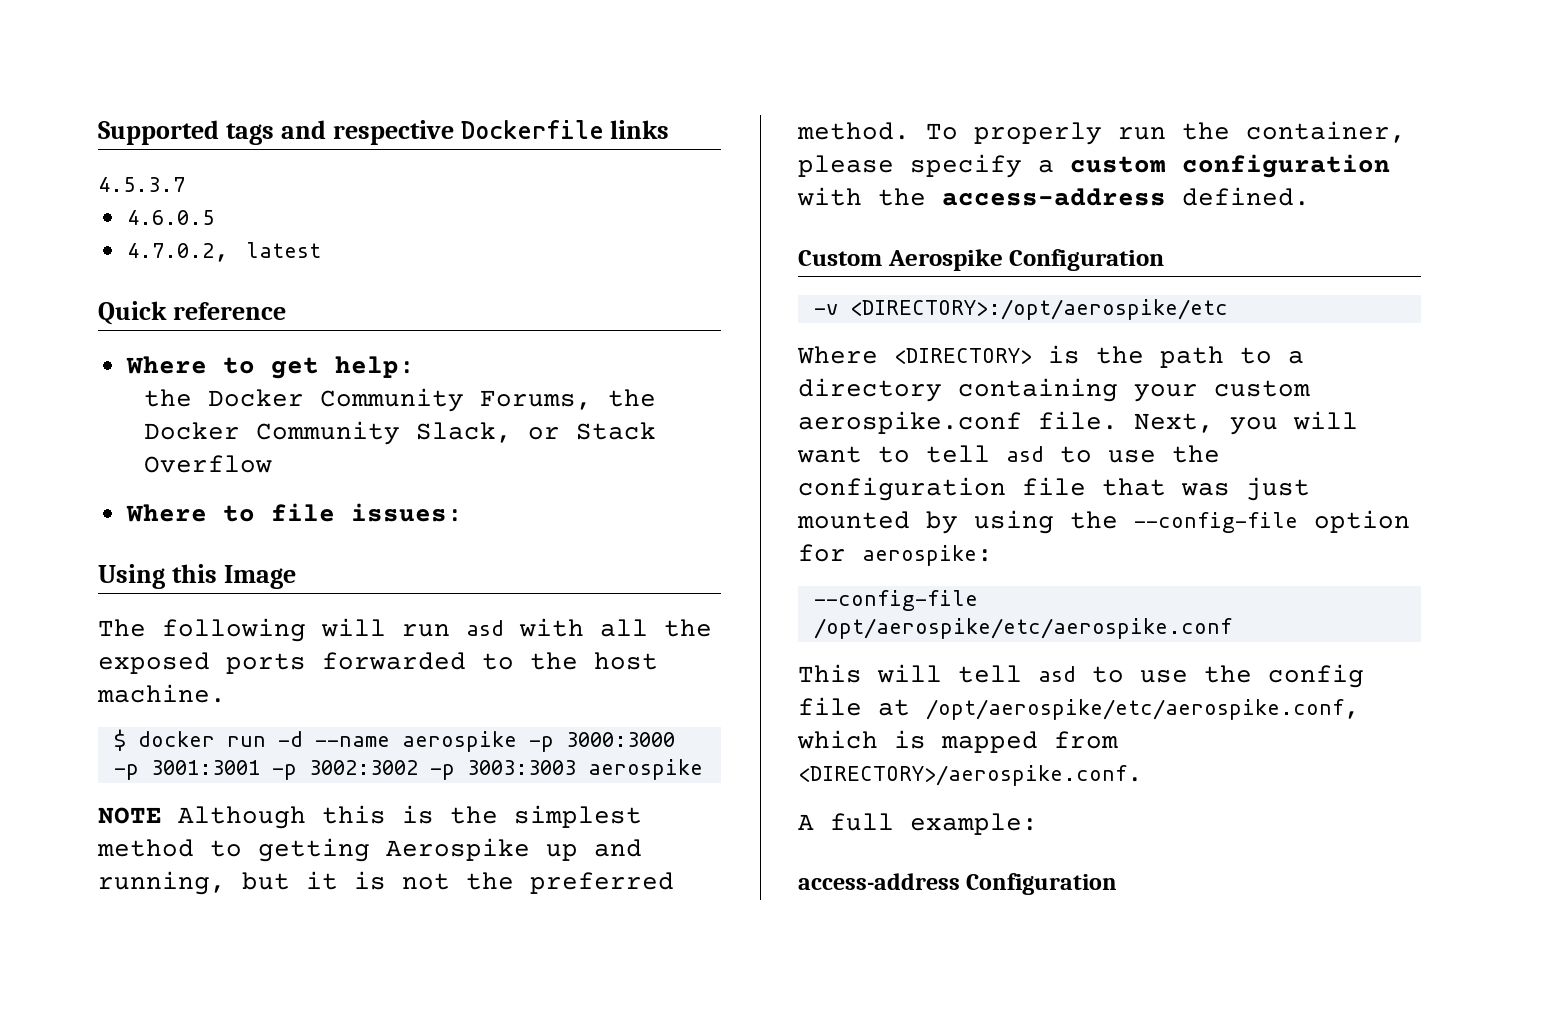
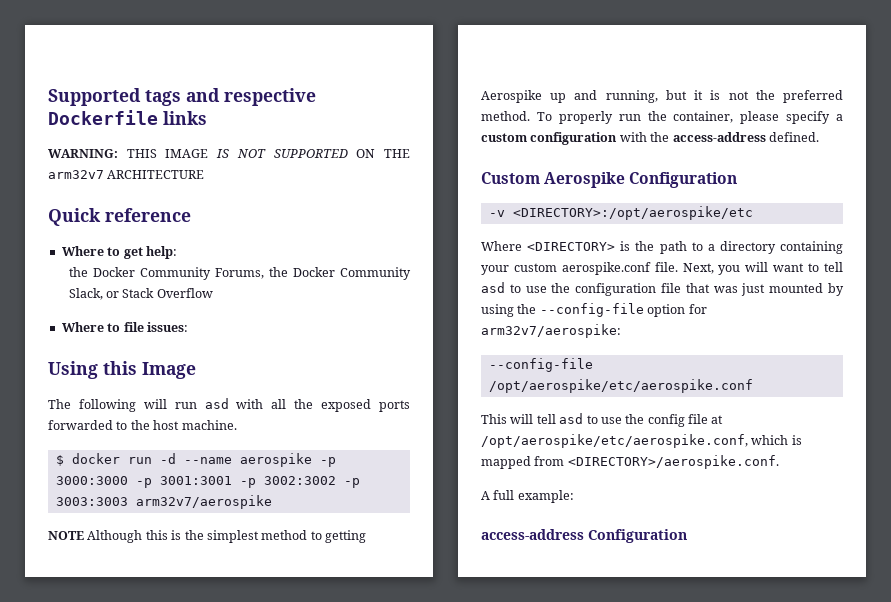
- 4.5.3.7
- 4.6.0.5
- 4.7.0.2, latest
+ WARNING: THIS IMAGE IS NOT SUPPORTED ON THE arm32v7 ARCHITECTURE
- $ docker run -d --name aerospike -p 3000:3000 -p 3001:3001 -p 3002:3002 -p 3003:3003 aerospike
+ $ docker run -d --name aerospike -p 3000:3000 -p 3001:3001 -p 3002:3002 -p 3003:3003 arm32v7/aerospike
- Next, you will want to tell asd to use the configuration file that was just mounted by using the --config-file option for aerospike:
+ Next, you will want to tell asd to use the configuration file that was just mounted by using the --config-file option for arm32v7/aerospike:

